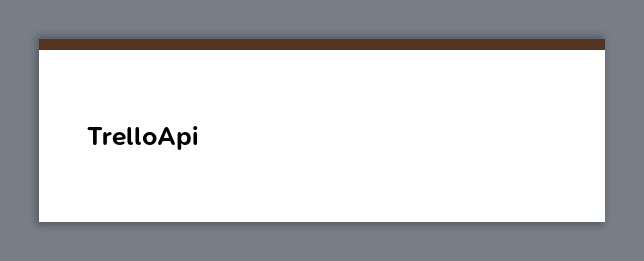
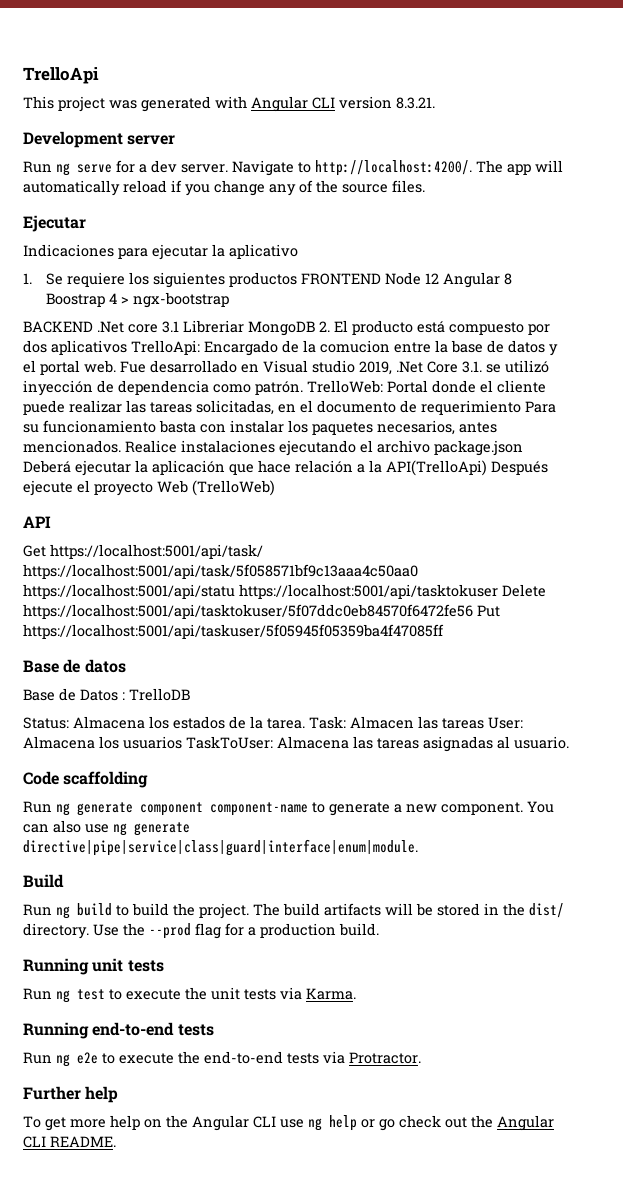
+ This project was generated with Angular CLI version 8.3.21.
+ Development server
+ Run ng serve for a dev server. Navigate to http://localhost:4200/. The app will automatically reload if you change any of the source files.
+ Ejecutar
+ Indicaciones para ejecutar la aplicativo
+ 1. Se requiere los siguientes productos FRONTEND Node 12 Angular 8 Boostrap 4 > ngx-bootstrap
+ BACKEND .Net core 3.1 Libreriar MongoDB 2. El producto está compuesto por dos aplicativos TrelloApi: Encargado de la comucion entre la base de datos y el portal web. Fue desarrollado en Visual studio 2019, .Net Core 3.1. se utilizó inyección de dependencia como patrón. TrelloWeb: Portal donde el cliente puede realizar las tareas solicitadas, en el documento de requerimiento Para su funcionamiento basta con instalar los paquetes necesarios, antes mencionados. Realice instalaciones ejecutando el archivo package.json Deberá ejecutar la aplicación que hace relación a la API(TrelloApi) Después ejecute el proyecto Web (TrelloWeb)
+ API
+ Get https://localhost:5001/api/task/ https://localhost:5001/api/task/5f058571bf9c13aaa4c50aa0 https://localhost:5001/api/statu https://localhost:5001/api/tasktokuser Delete https://localhost:5001/api/tasktokuser/5f07ddc0eb84570f6472fe56 Put https://localhost:5001/api/taskuser/5f05945f05359ba4f47085ff
+ Base de datos
+ Base de Datos : TrelloDB
+ Status: Almacena los estados de la tarea. Task: Almacen las tareas User: Almacena los usuarios TaskToUser: Almacena las tareas asignadas al usuario.
+ Code scaffolding
+ Run ng generate component component-name to generate a new component. You can also use ng generate directive|pipe|service|class|guard|interface|enum|module.
+ Build
+ Run ng build to build the project. The build artifacts will be stored in the dist/ directory. Use the --prod flag for a production build.
+ Running unit tests
+ Run ng test to execute the unit tests via Karma.
+ Running end-to-end tests
+ Run ng e2e to execute the end-to-end tests via Protractor.
+ Further help
+ To get more help on the Angular CLI use ng help or go check out the Angular CLI README.

